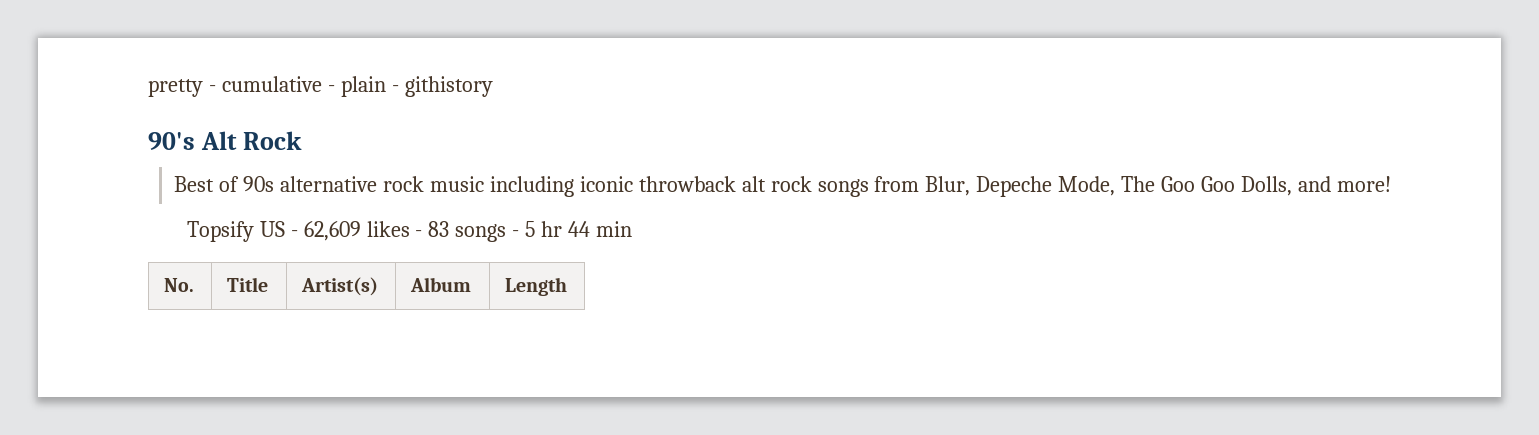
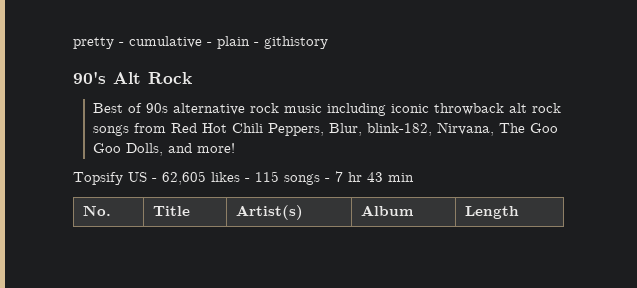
- Best of 90s alternative rock music including iconic throwback alt rock songs from Blur, Depeche Mode, The Goo Goo Dolls, and more!
+ Best of 90s alternative rock music including iconic throwback alt rock songs from Red Hot Chili Peppers, Blur, blink-182, Nirvana, The Goo Goo Dolls, and more!
- Topsify US - 62,609 likes - 83 songs - 5 hr 44 min
+ Topsify US - 62,605 likes - 115 songs - 7 hr 43 min

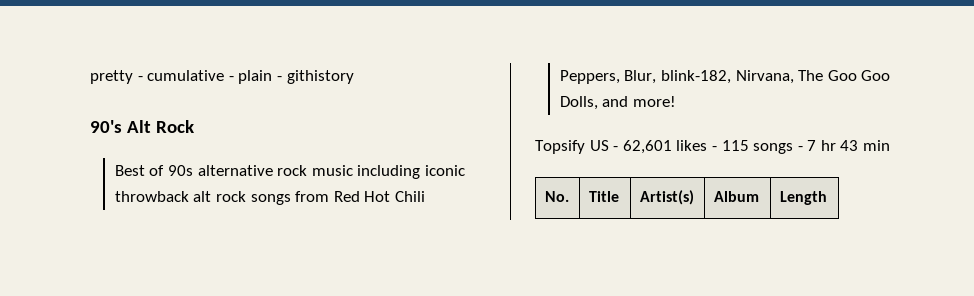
- Topsify US - 62,605 likes - 115 songs - 7 hr 43 min
+ Topsify US - 62,601 likes - 115 songs - 7 hr 43 min

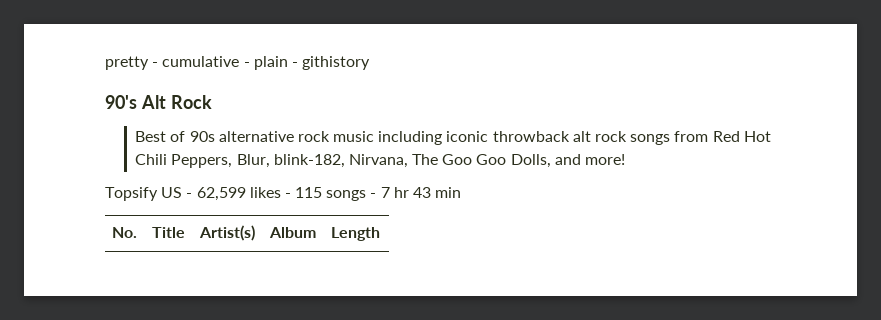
- Topsify US - 62,601 likes - 115 songs - 7 hr 43 min
+ Topsify US - 62,599 likes - 115 songs - 7 hr 43 min

